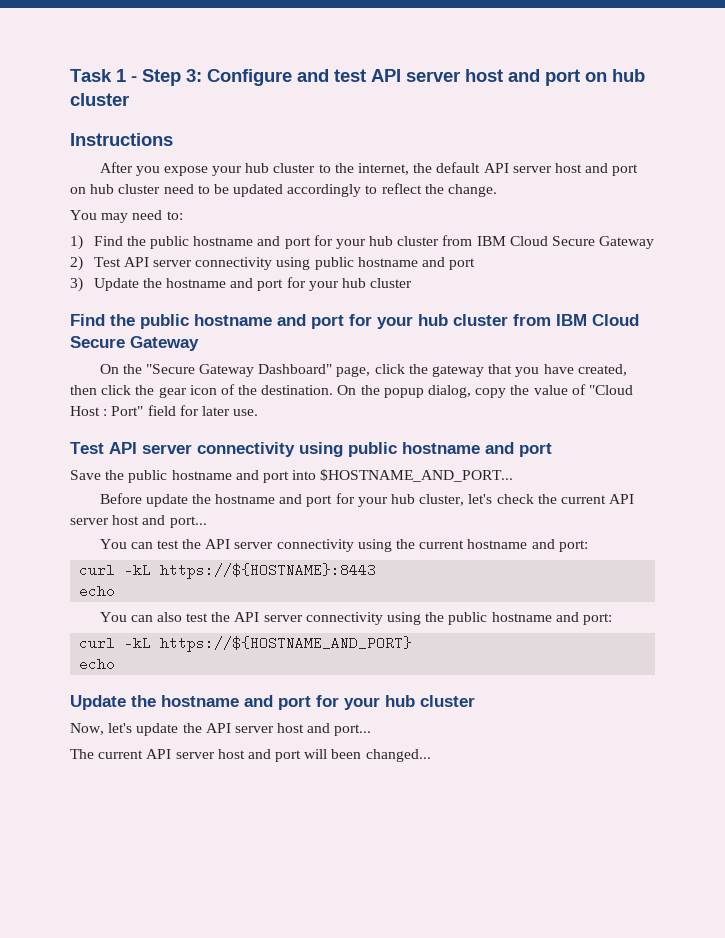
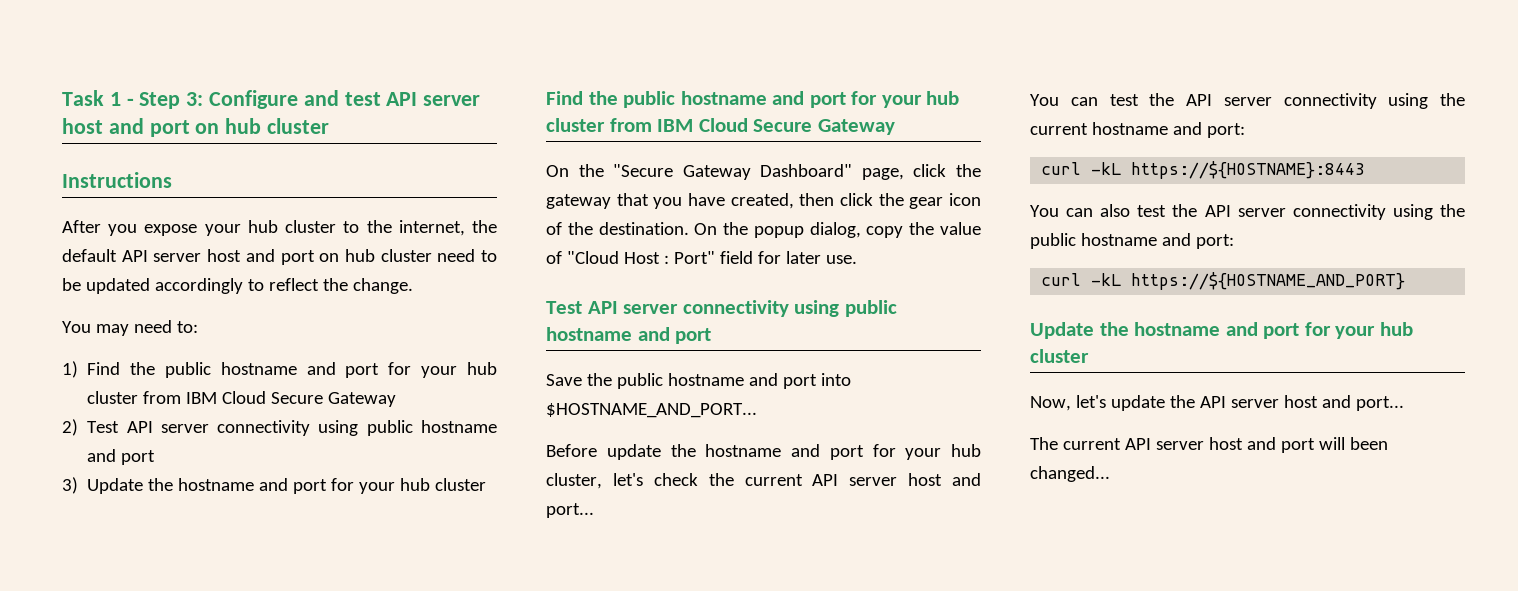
  curl -kL https://${HOSTNAME}:8443
- echo
  curl -kL https://${HOSTNAME_AND_PORT}
- echo

